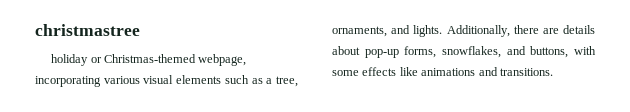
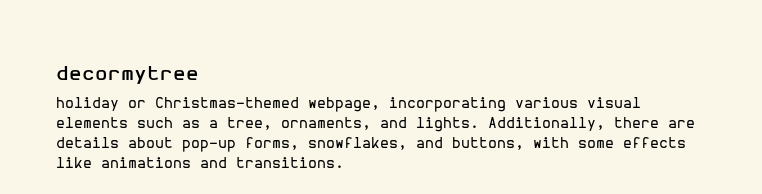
- christmastree
+ decormytree

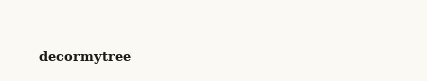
- holiday or Christmas-themed webpage, incorporating various visual elements such as a tree, ornaments, and lights. Additionally, there are details about pop-up forms, snowflakes, and buttons, with some effects like animations and transitions.

